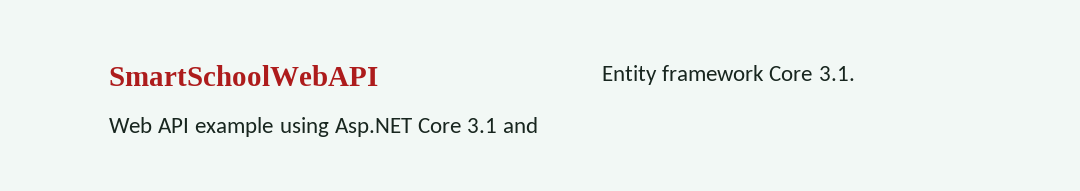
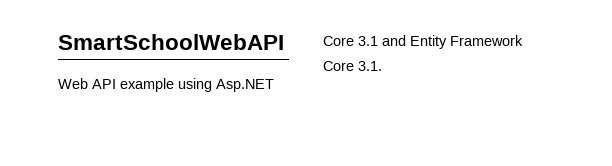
- Web API example using Asp.NET Core 3.1 and Entity framework Core 3.1.
+ Web API example using Asp.NET Core 3.1 and Entity Framework Core 3.1.

